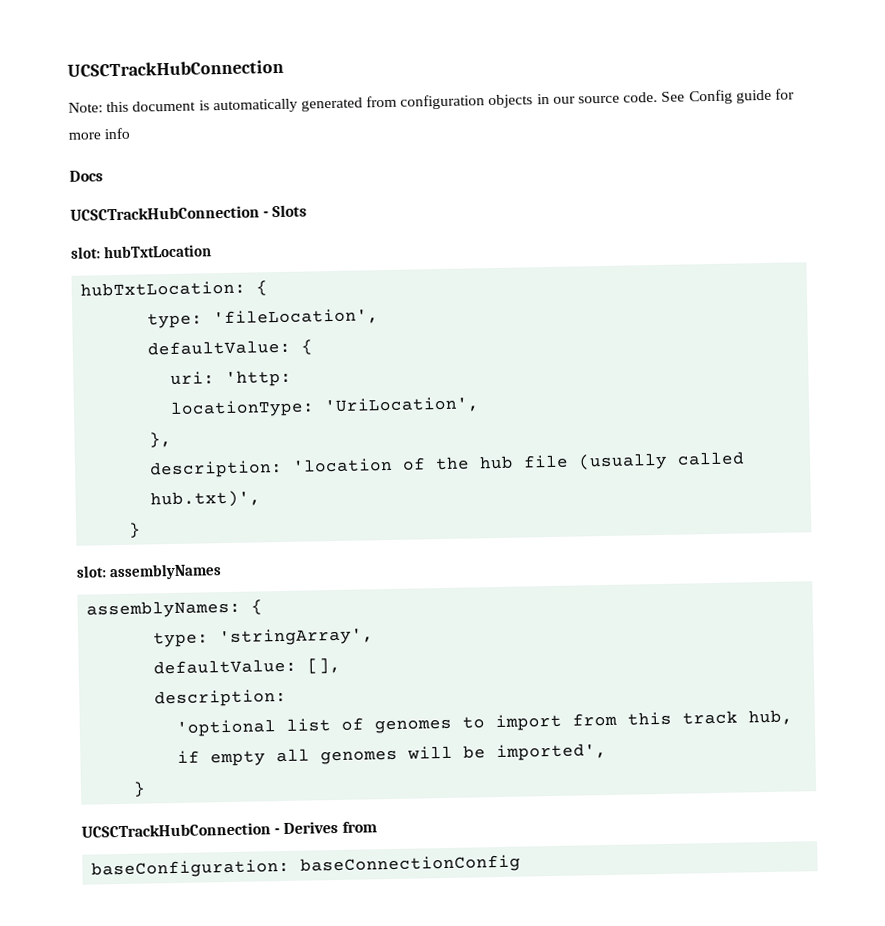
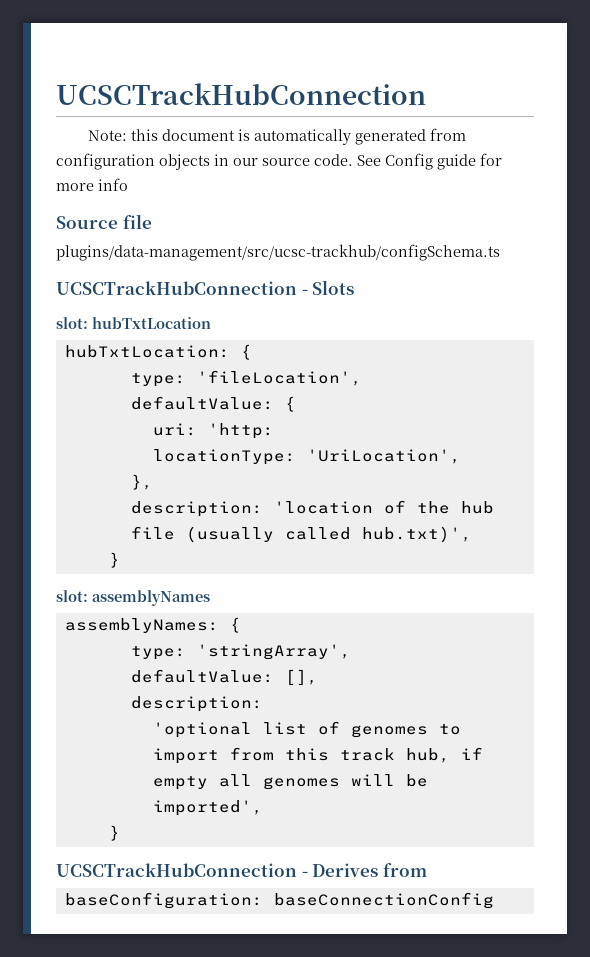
- Docs
+ Source file
+ plugins/data-management/src/ucsc-trackhub/configSchema.ts

